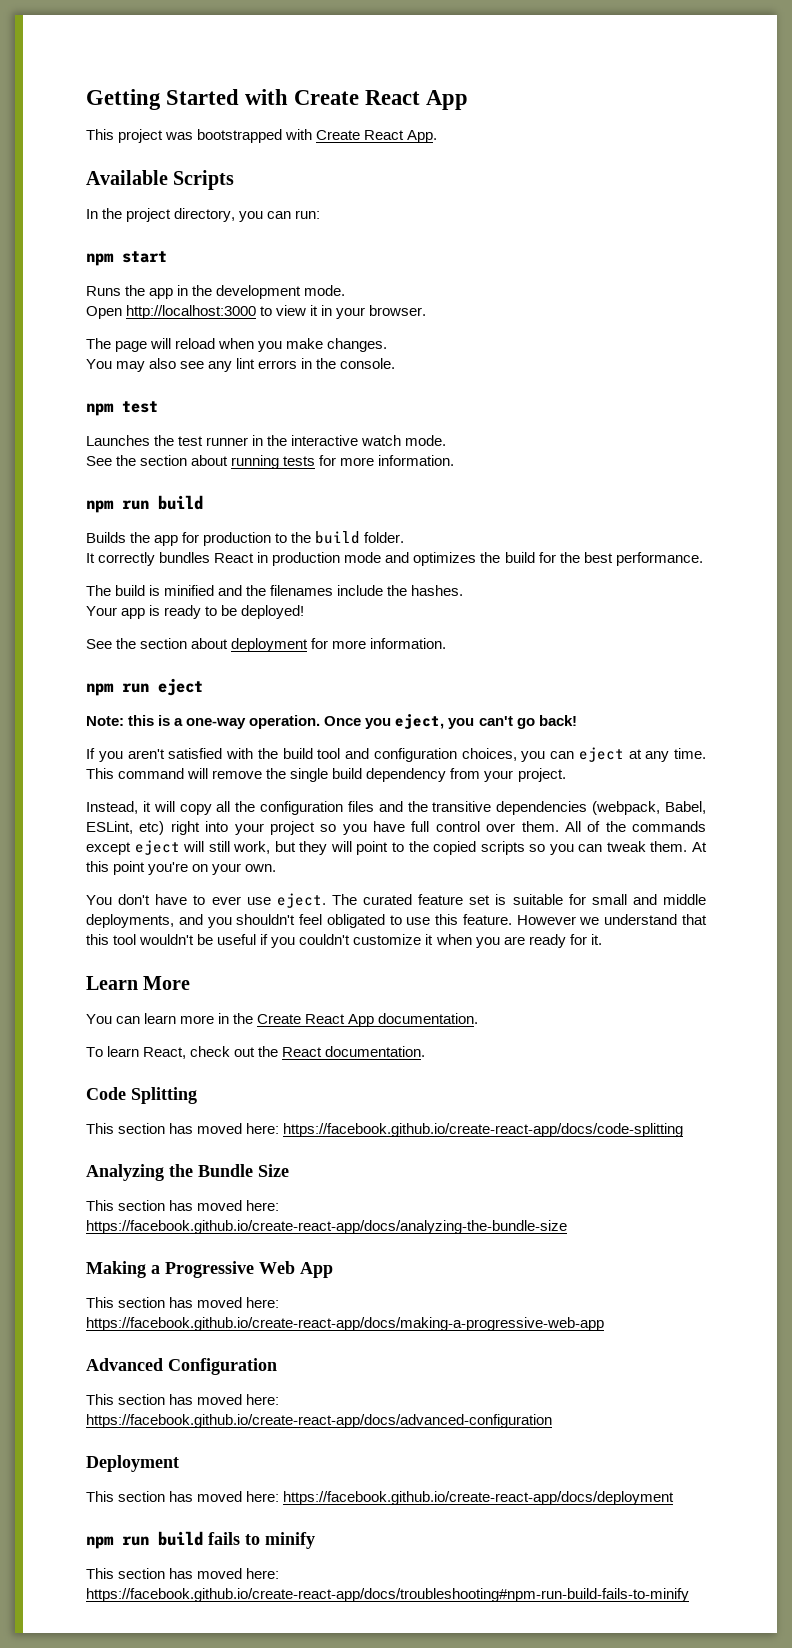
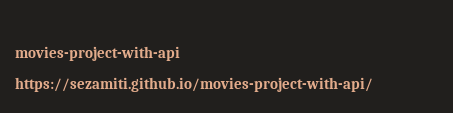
- Getting Started with Create React App
- This project was bootstrapped with Create React App.
- Available Scripts
- In the project directory, you can run:
- npm start
- Runs the app in the development mode.
- Open http://localhost:3000 to view it in your browser.
- The page will reload when you make changes.
- You may also see any lint errors in the console.
- npm test
- Launches the test runner in the interactive watch mode.
- See the section about running tests for more information.
- npm run build
- Builds the app for production to the build folder.
- It correctly bundles React in production mode and optimizes the build for the best performance.
- The build is minified and the filenames include the hashes.
- Your app is ready to be deployed!
- See the section about deployment for more information.
- npm run eject
- Note: this is a one-way operation. Once you eject, you can't go back!
- If you aren't satisfied with the build tool and configuration choices, you can eject at any time. This command will remove the single build dependency from your project.
- Instead, it will copy all the configuration files and the transitive dependencies (webpack, Babel, ESLint, etc) right into your project so you have full control over them. All of the commands except eject will still work, but they will point to the copied scripts so you can tweak them. At this point you're on your own.
- You don't have to ever use eject. The curated feature set is suitable for small and middle deployments, and you shouldn't feel obligated to use this feature. However we understand that this tool wouldn't be useful if you couldn't customize it when you are ready for it.
- Learn More
- You can learn more in the Create React App documentation.
- To learn React, check out the React documentation.
- Code Splitting
- This section has moved here: https://facebook.github.io/create-react-app/docs/code-splitting
- Analyzing the Bundle Size
- This section has moved here: https://facebook.github.io/create-react-app/docs/analyzing-the-bundle-size
- Making a Progressive Web App
- This section has moved here: https://facebook.github.io/create-react-app/docs/making-a-progressive-web-app
- Advanced Configuration
- This section has moved here: https://facebook.github.io/create-react-app/docs/advanced-configuration
- Deployment
- This section has moved here: https://facebook.github.io/create-react-app/docs/deployment
- npm run build fails to minify
- This section has moved here: https://facebook.github.io/create-react-app/docs/troubleshooting#npm-run-build-fails-to-minify
+ movies-project-with-api
+ https://sezamiti.github.io/movies-project-with-api/

